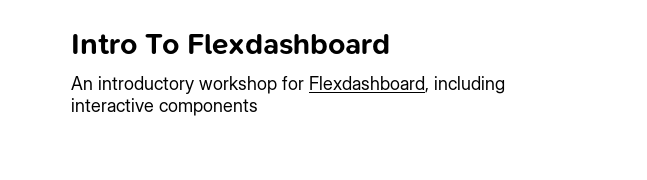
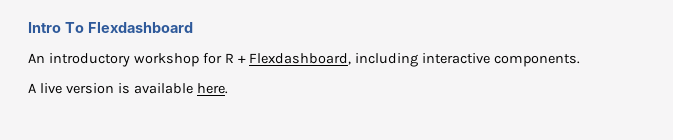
- An introductory workshop for Flexdashboard, including interactive components
+ An introductory workshop for R + Flexdashboard, including interactive components.
+ A live version is available here.

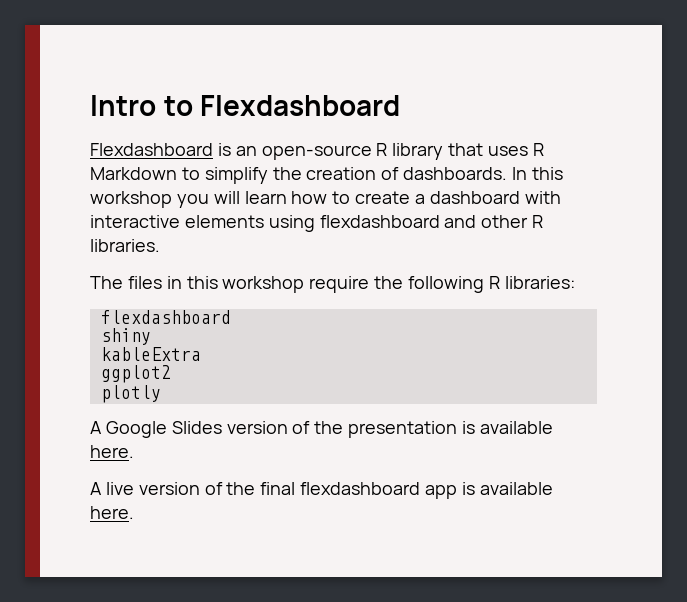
- Intro To Flexdashboard
+ Intro to Flexdashboard
- An introductory workshop for R + Flexdashboard, including interactive components.
- A live version is available here.
+ Flexdashboard is an open-source R library that uses R Markdown to simplify the creation of dashboards. In this workshop you will learn how to create a dashboard with interactive elements using flexdashboard and other R libraries.
+ The files in this workshop require the following R libraries:
+ flexdashboard
+ shiny
+ kableExtra
+ ggplot2
+ plotly
+ A Google Slides version of the presentation is available here.
+ A live version of the final flexdashboard app is available here.

